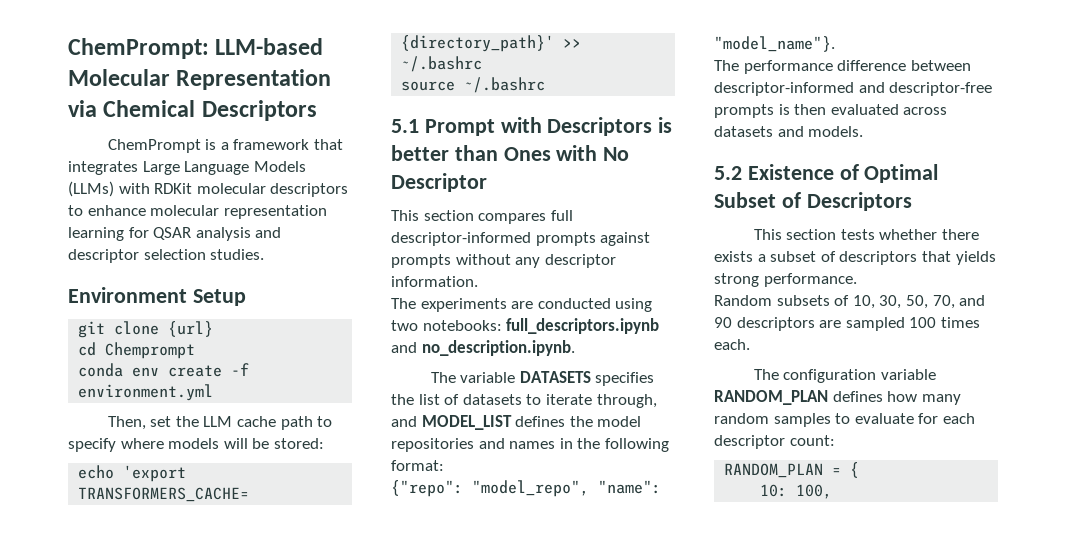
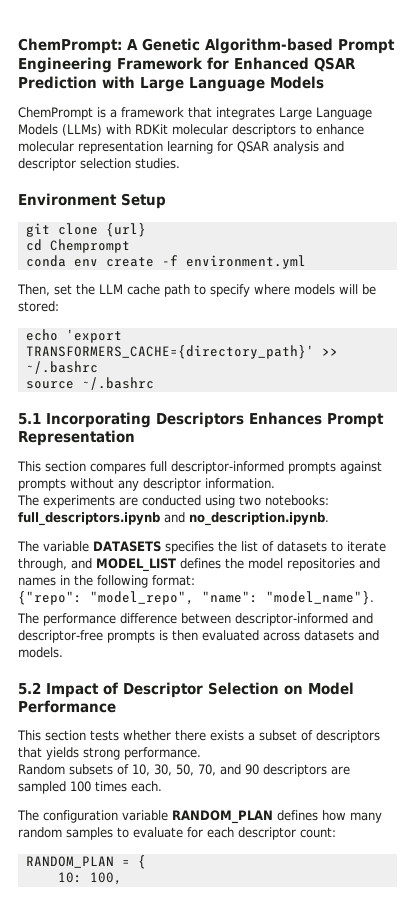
- ChemPrompt: LLM-based Molecular Representation via Chemical Descriptors
+ ChemPrompt: A Genetic Algorithm-based Prompt Engineering Framework for Enhanced QSAR Prediction with Large Language Models
- 5.1 Prompt with Descriptors is better than Ones with No Descriptor
+ 5.1 Incorporating Descriptors Enhances Prompt Representation
- 5.2 Existence of Optimal Subset of Descriptors
+ 5.2 Impact of Descriptor Selection on Model Performance

